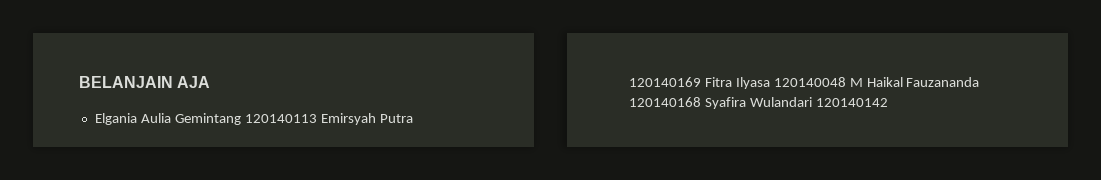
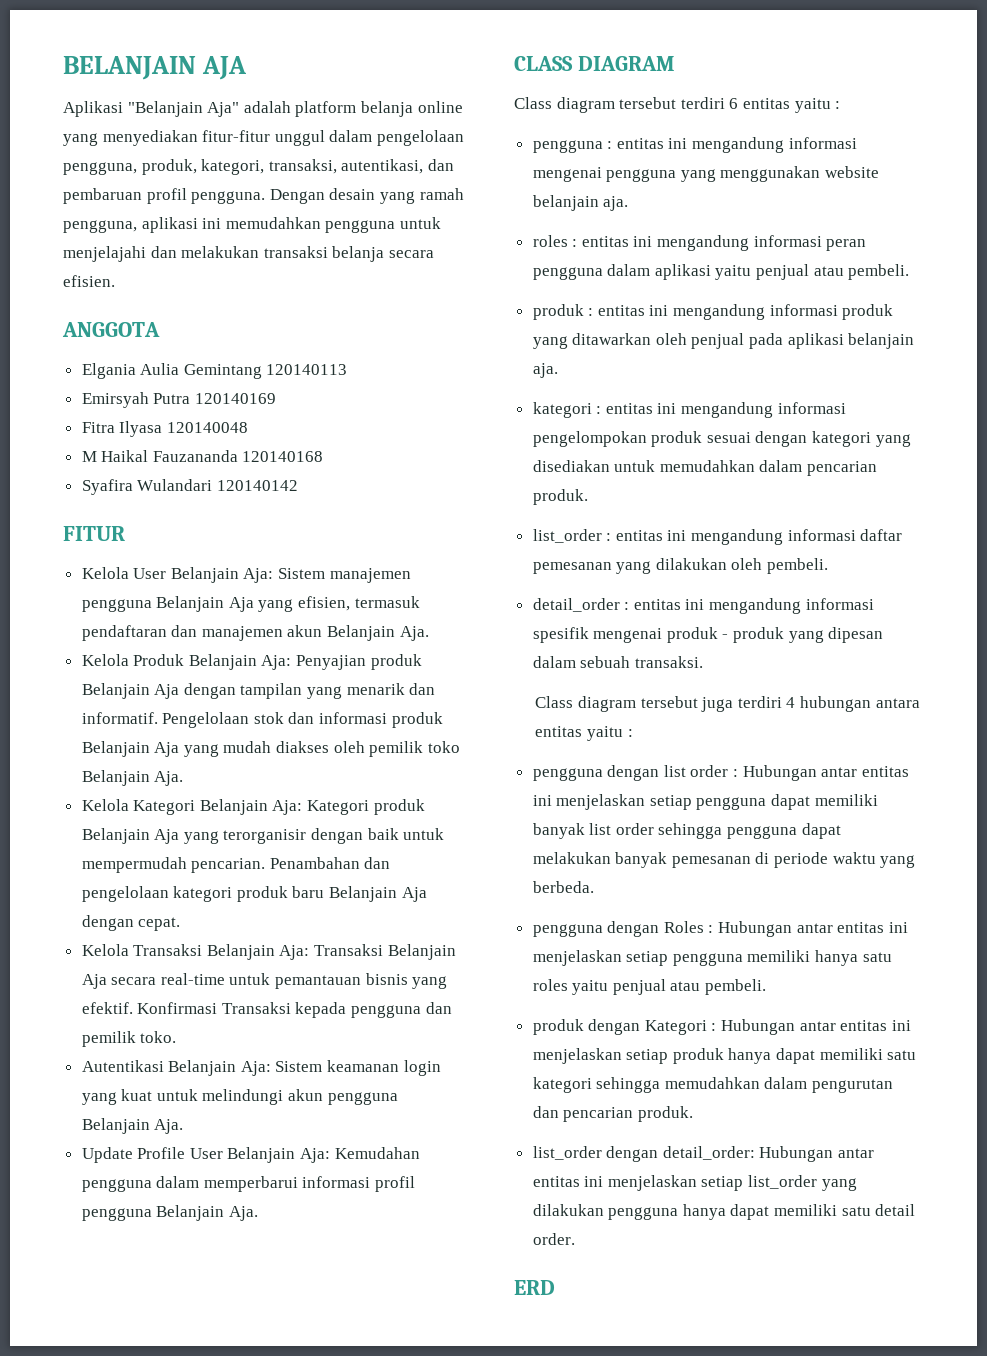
+ Aplikasi "Belanjain Aja" adalah platform belanja online yang menyediakan fitur-fitur unggul dalam pengelolaan pengguna, produk, kategori, transaksi, autentikasi, dan pembaruan profil pengguna. Dengan desain yang ramah pengguna, aplikasi ini memudahkan pengguna untuk menjelajahi dan melakukan transaksi belanja secara efisien.
+ ANGGOTA
- Elgania Aulia Gemintang 120140113 Emirsyah Putra 120140169 Fitra Ilyasa 120140048 M Haikal Fauzananda 120140168 Syafira Wulandari 120140142
+ Elgania Aulia Gemintang 120140113
+ Emirsyah Putra 120140169
+ Fitra Ilyasa 120140048
+ M Haikal Fauzananda 120140168
+ Syafira Wulandari 120140142
+ FITUR
+ Kelola User Belanjain Aja: Sistem manajemen pengguna Belanjain Aja yang efisien, termasuk pendaftaran dan manajemen akun Belanjain Aja.
+ Kelola Produk Belanjain Aja: Penyajian produk Belanjain Aja dengan tampilan yang menarik dan informatif. Pengelolaan stok dan informasi produk Belanjain Aja yang mudah diakses oleh pemilik toko Belanjain Aja.
+ Kelola Kategori Belanjain Aja: Kategori produk Belanjain Aja yang terorganisir dengan baik untuk mempermudah pencarian. Penambahan dan pengelolaan kategori produk baru Belanjain Aja dengan cepat.
+ Kelola Transaksi Belanjain Aja: Transaksi Belanjain Aja secara real-time untuk pemantauan bisnis yang efektif. Konfirmasi Transaksi kepada pengguna dan pemilik toko.
+ Autentikasi Belanjain Aja: Sistem keamanan login yang kuat untuk melindungi akun pengguna Belanjain Aja.
+ Update Profile User Belanjain Aja: Kemudahan pengguna dalam memperbarui informasi profil pengguna Belanjain Aja.
+ CLASS DIAGRAM
+ Class diagram tersebut terdiri 6 entitas yaitu :
+ pengguna : entitas ini mengandung informasi mengenai pengguna yang menggunakan website belanjain aja.
+ roles : entitas ini mengandung informasi peran pengguna dalam aplikasi yaitu penjual atau pembeli.
+ produk : entitas ini mengandung informasi produk yang ditawarkan oleh penjual pada aplikasi belanjain aja.
+ kategori : entitas ini mengandung informasi pengelompokan produk sesuai dengan kategori yang disediakan untuk memudahkan dalam pencarian produk.
+ list_order : entitas ini mengandung informasi daftar pemesanan yang dilakukan oleh pembeli.
+ detail_order : entitas ini mengandung informasi spesifik mengenai produk - produk yang dipesan dalam sebuah transaksi.
+ Class diagram tersebut juga terdiri 4 hubungan antara entitas yaitu :
+ pengguna dengan list order : Hubungan antar entitas ini menjelaskan setiap pengguna dapat memiliki banyak list order sehingga pengguna dapat melakukan banyak pemesanan di periode waktu yang berbeda.
+ pengguna dengan Roles : Hubungan antar entitas ini menjelaskan setiap pengguna memiliki hanya satu roles yaitu penjual atau pembeli.
+ produk dengan Kategori : Hubungan antar entitas ini menjelaskan setiap produk hanya dapat memiliki satu kategori sehingga memudahkan dalam pengurutan dan pencarian produk.
+ list_order dengan detail_order: Hubungan antar entitas ini menjelaskan setiap list_order yang dilakukan pengguna hanya dapat memiliki satu detail order.
+ ERD

